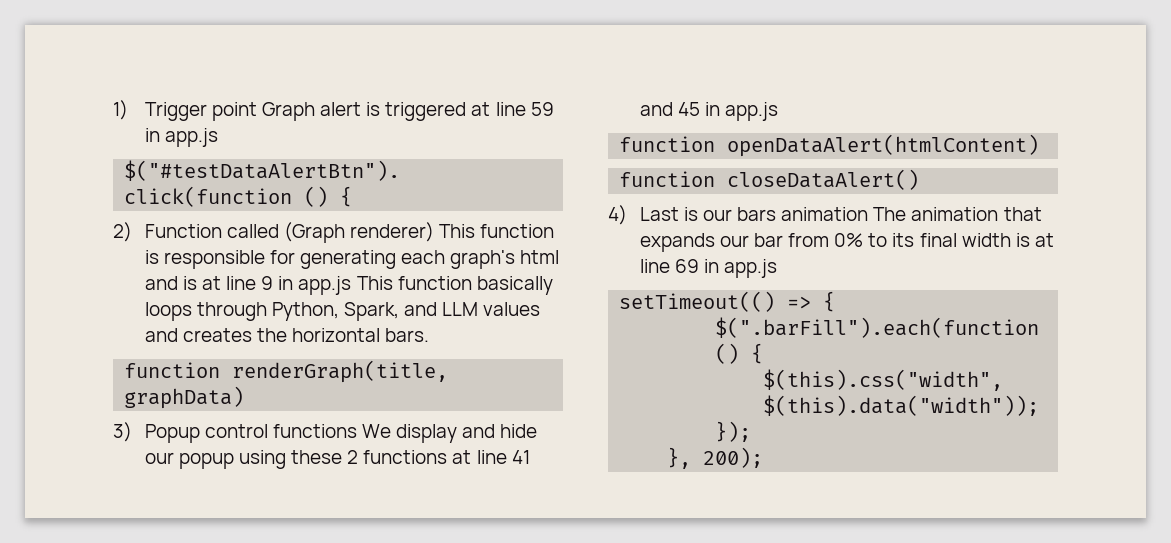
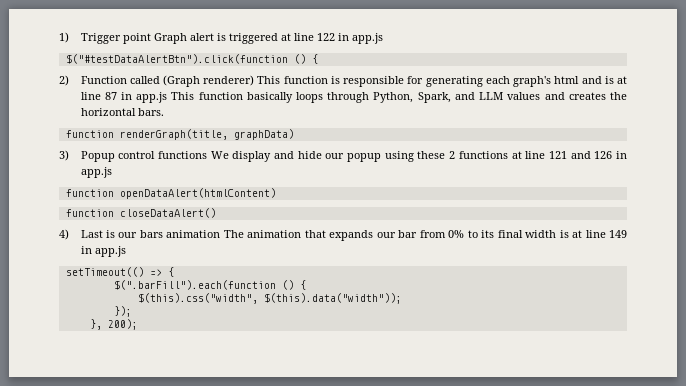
- 1) Trigger point Graph alert is triggered at line 59 in app.js
+ 1) Trigger point Graph alert is triggered at line 122 in app.js
- 2) Function called (Graph renderer) This function is responsible for generating each graph's html and is at line 9 in app.js This function basically loops through Python, Spark, and LLM values and creates the horizontal bars.
+ 2) Function called (Graph renderer) This function is responsible for generating each graph's html and is at line 87 in app.js This function basically loops through Python, Spark, and LLM values and creates the horizontal bars.
- 3) Popup control functions We display and hide our popup using these 2 functions at line 41 and 45 in app.js
+ 3) Popup control functions We display and hide our popup using these 2 functions at line 121 and 126 in app.js
- 4) Last is our bars animation The animation that expands our bar from 0% to its final width is at line 69 in app.js
+ 4) Last is our bars animation The animation that expands our bar from 0% to its final width is at line 149 in app.js

